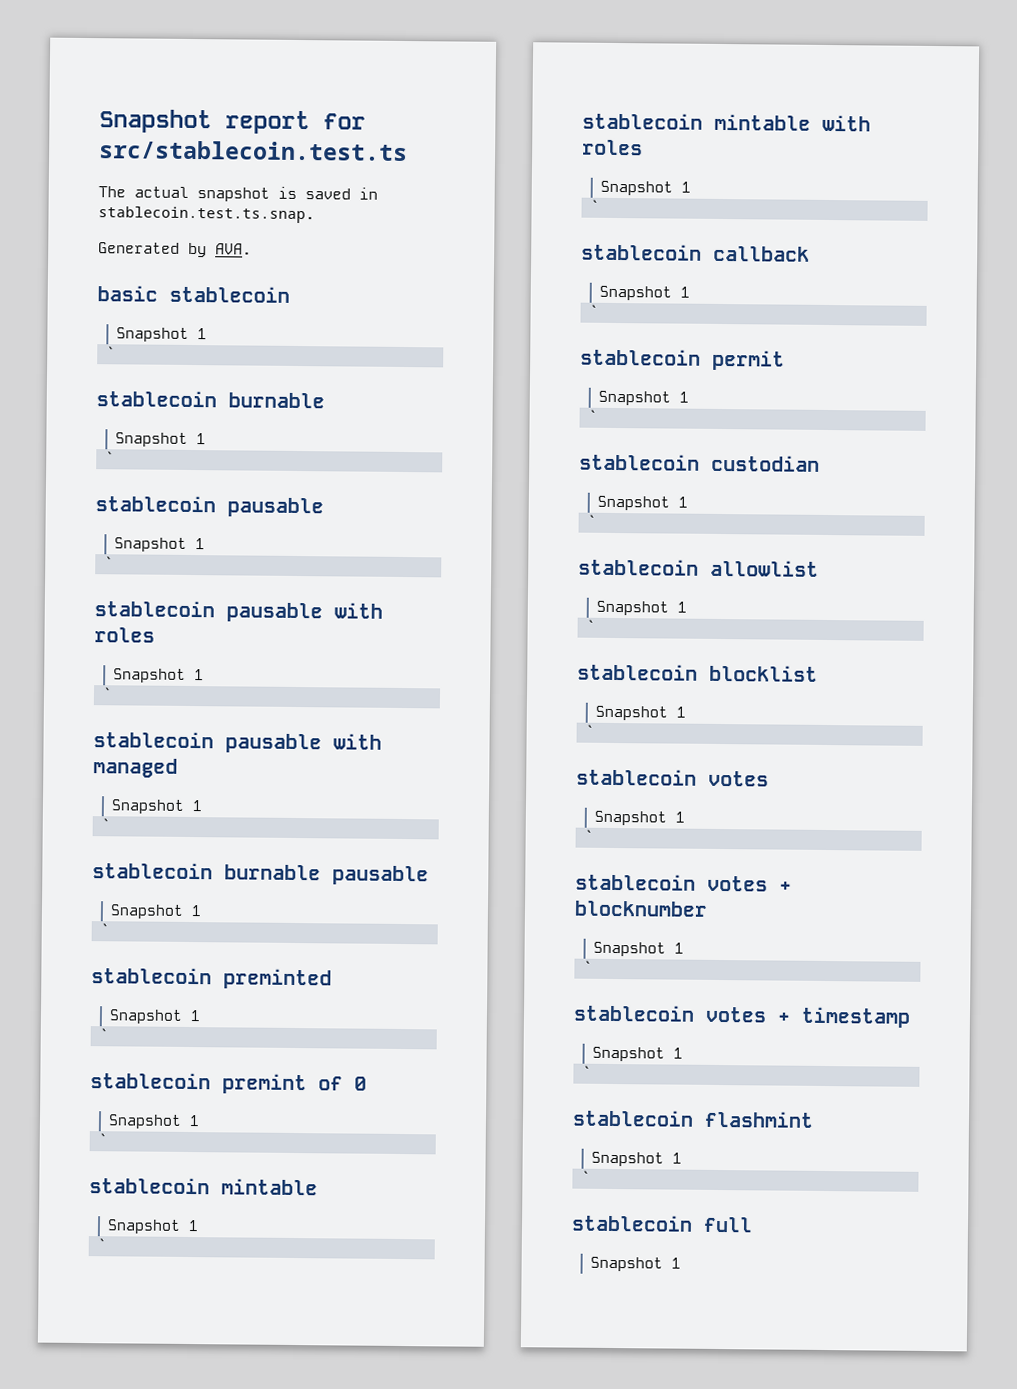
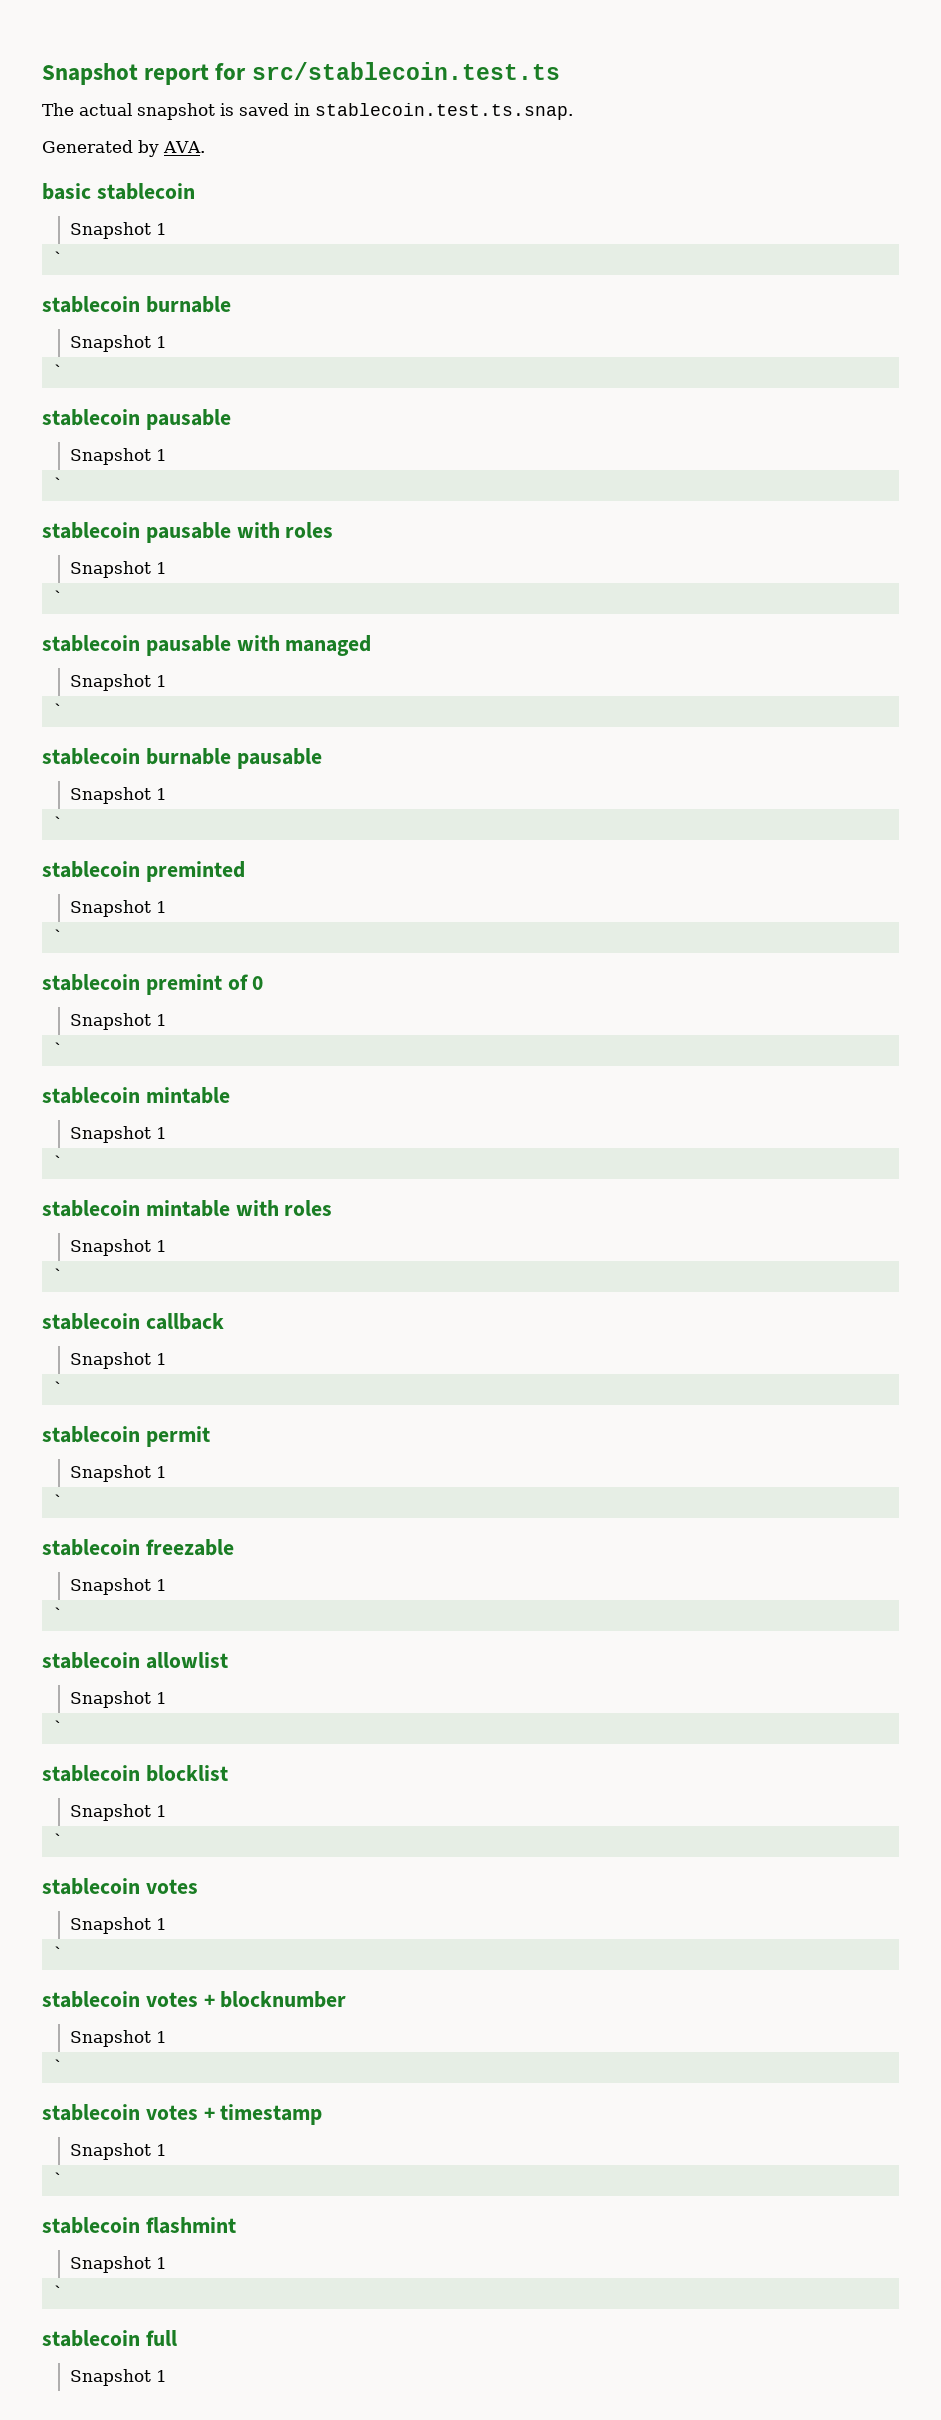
- stablecoin custodian
+ stablecoin freezable

